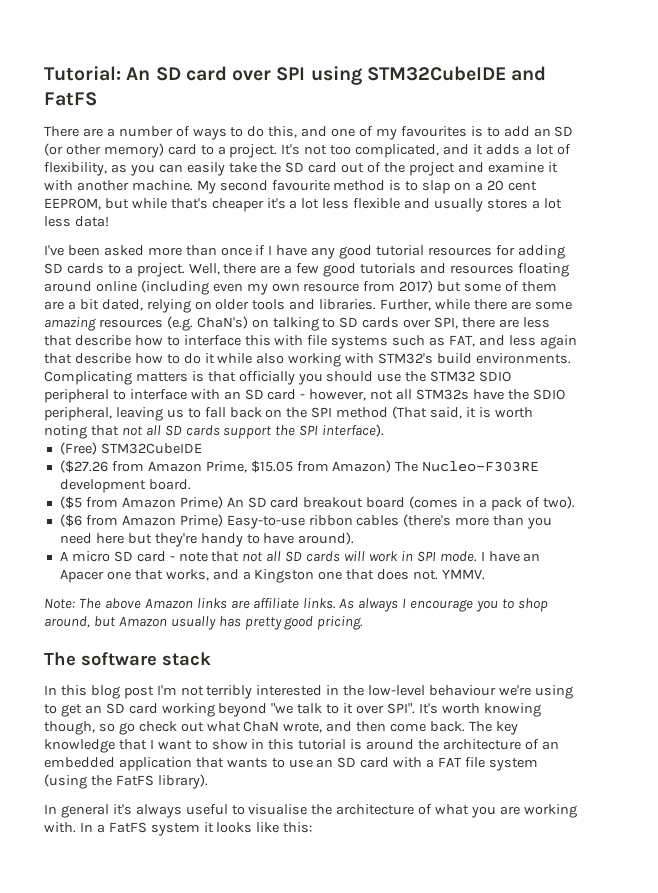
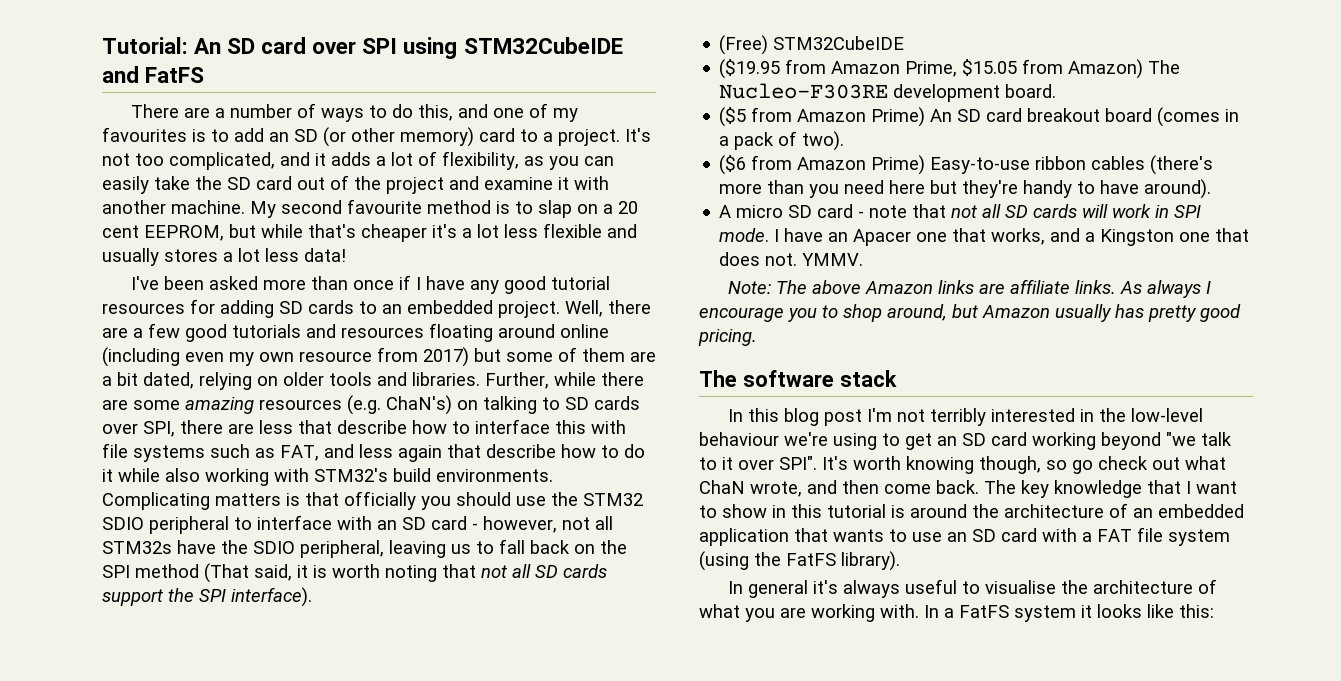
- I've been asked more than once if I have any good tutorial resources for adding SD cards to a project.
+ I've been asked more than once if I have any good tutorial resources for adding SD cards to an embedded project.
- ($27.26 from Amazon Prime, $15.05 from Amazon) The Nucleo-F303RE development board.
+ ($19.95 from Amazon Prime, $15.05 from Amazon) The Nucleo-F303RE development board.

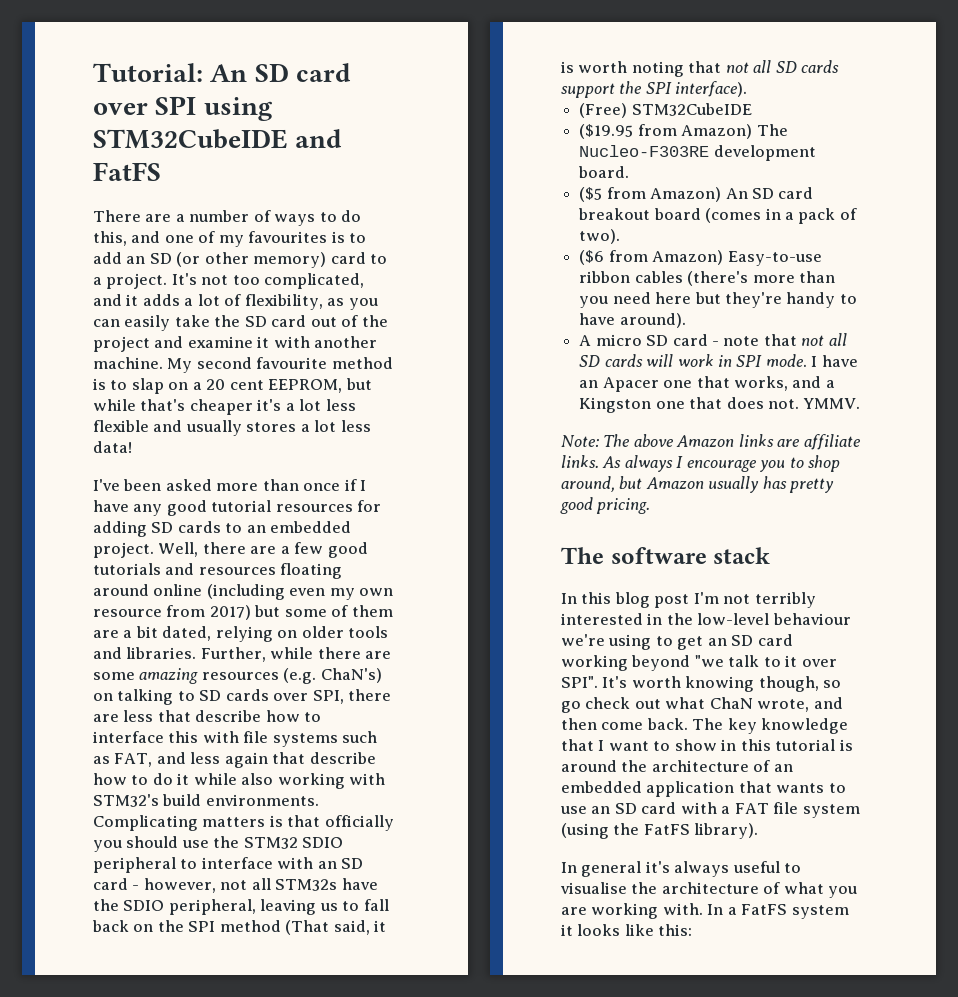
- ($19.95 from Amazon Prime, $15.05 from Amazon) The Nucleo-F303RE development board.
+ ($19.95 from Amazon) The Nucleo-F303RE development board.
- ($5 from Amazon Prime) An SD card breakout board (comes in a pack of two).
+ ($5 from Amazon) An SD card breakout board (comes in a pack of two).
- ($6 from Amazon Prime) Easy-to-use ribbon cables (there's more than you need here but they're handy to have around).
+ ($6 from Amazon) Easy-to-use ribbon cables (there's more than you need here but they're handy to have around).

